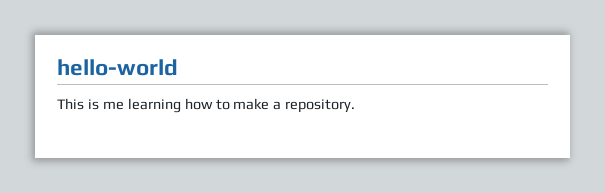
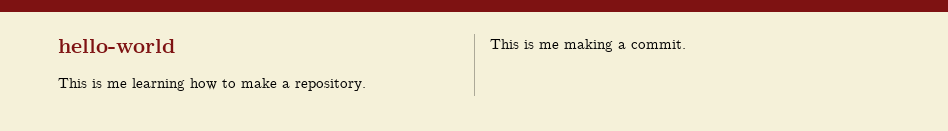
+ This is me making a commit.

